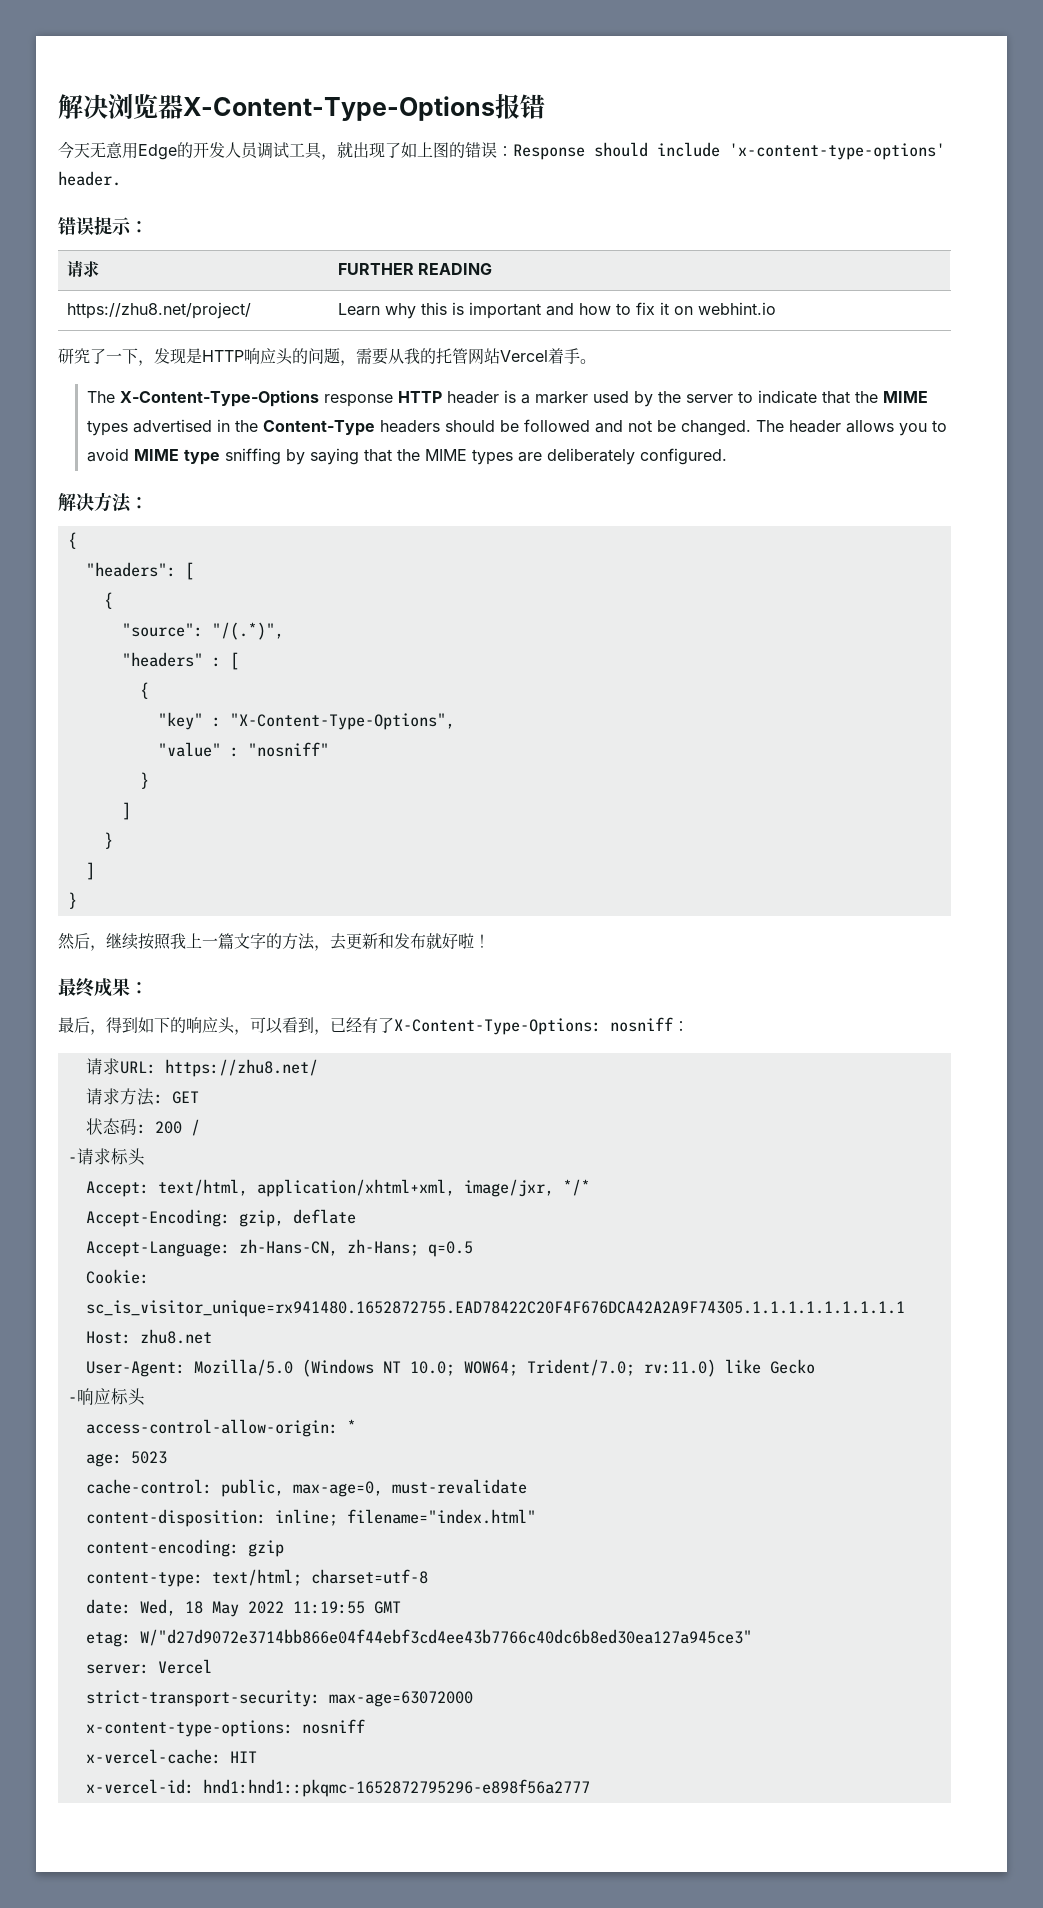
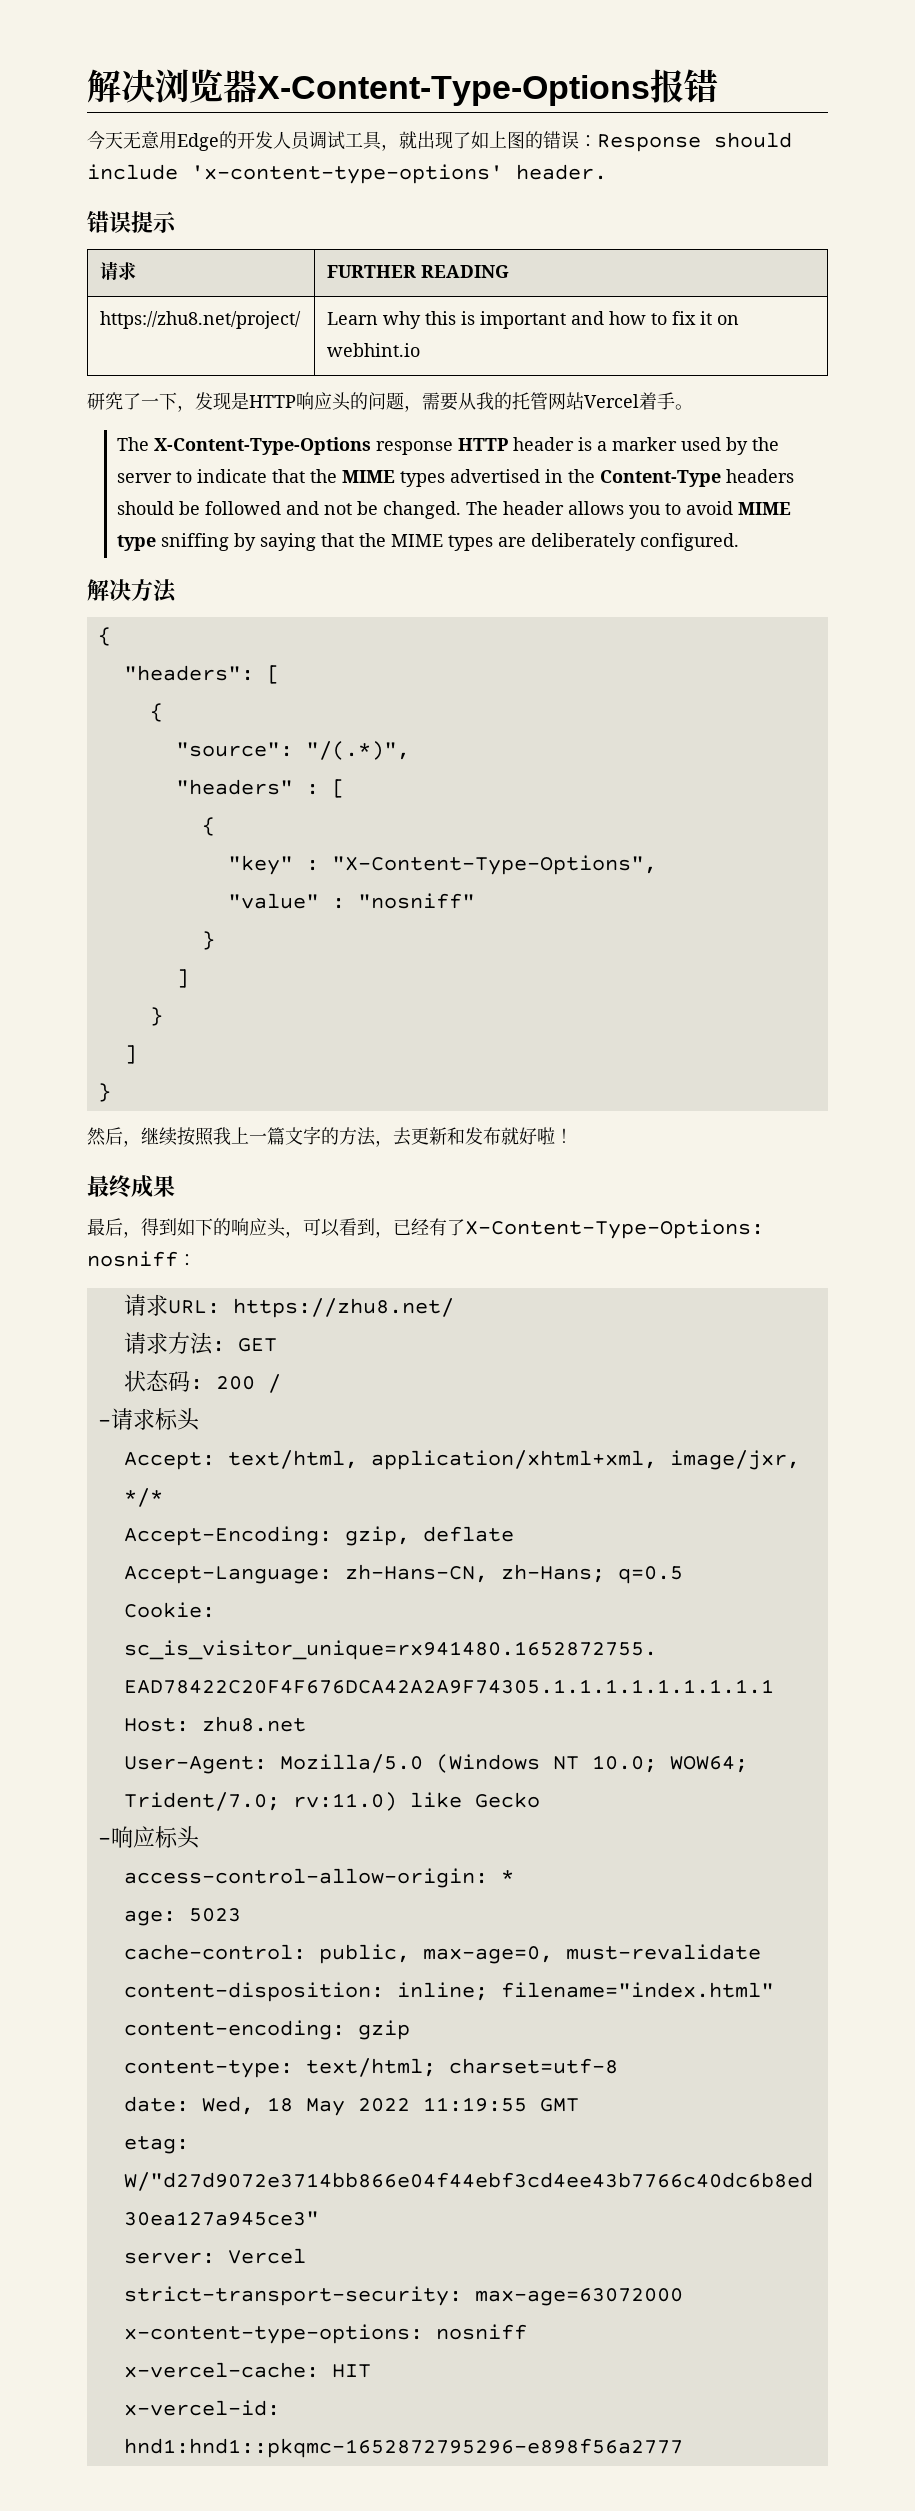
- 错误提示：
+ 错误提示
- 解决方法：
+ 解决方法
- 最终成果：
+ 最终成果

